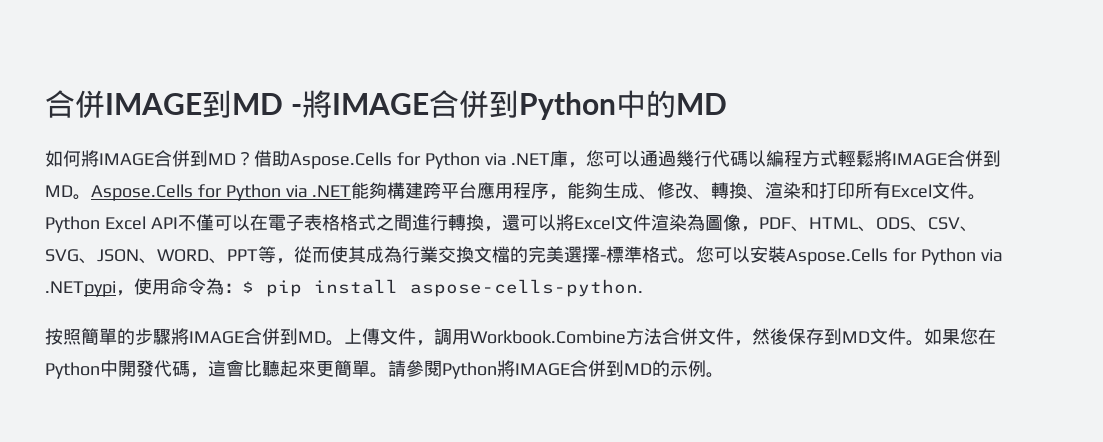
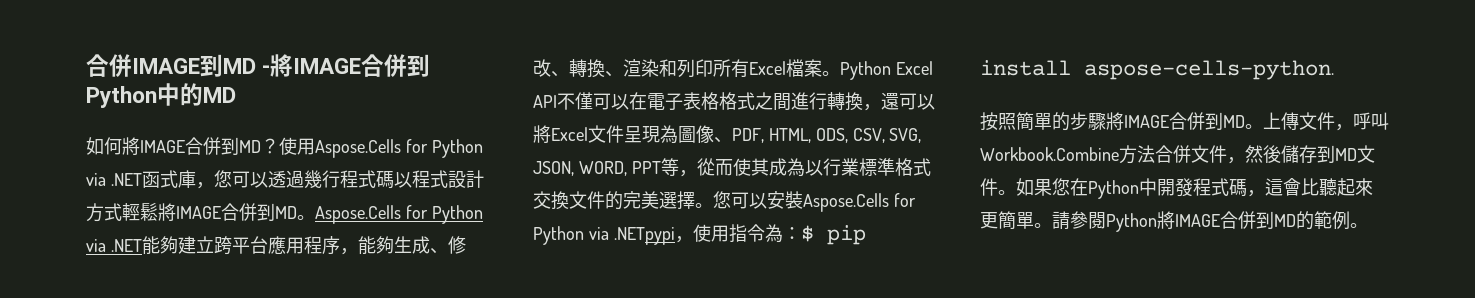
- 借助Aspose.Cells for Python via .NET庫，您可以通過幾行代碼以編程方式輕鬆將IMAGE合併到MD。
+ 使用Aspose.Cells for Python via .NET函式庫，您可以透過幾行程式碼以程式設計方式輕鬆將IMAGE合併到MD。
- Aspose.Cells for Python via .NET能夠構建跨平台應用程序，能夠生成、修改、轉換、渲染和打印所有Excel文件。
+ Aspose.Cells for Python via .NET能夠建立跨平台應用程序，能夠生成、修改、轉換、渲染和列印所有Excel檔案。
- Python Excel API不僅可以在電子表格格式之間進行轉換，還可以將Excel文件渲染為圖像，PDF、HTML、ODS、CSV、SVG、JSON、WORD、PPT等，從而使其成為行業交換文檔的完美選擇-標準格式。
+ Python Excel API不僅可以在電子表格格式之間進行轉換，還可以將Excel文件呈現為圖像、PDF, HTML, ODS, CSV, SVG, JSON, WORD, PPT等，從而使其成為以行業標準格式交換文件的完美選擇。
- 您可以安裝Aspose.Cells for Python via .NETpypi，使用命令為：$ pip install aspose-cells-python.
+ 您可以安裝Aspose.Cells for Python via .NETpypi，使用指令為：$ pip install aspose-cells-python.
- 上傳文件，調用Workbook.Combine方法合併文件，然後保存到MD文件。
+ 上傳文件，呼叫Workbook.Combine方法合併文件，然後儲存到MD文件。
- 如果您在Python中開發代碼，這會比聽起來更簡單。
+ 如果您在Python中開發程式碼，這會比聽起來更簡單。
- 請參閱Python將IMAGE合併到MD的示例。
+ 請參閱Python將IMAGE合併到MD的範例。

